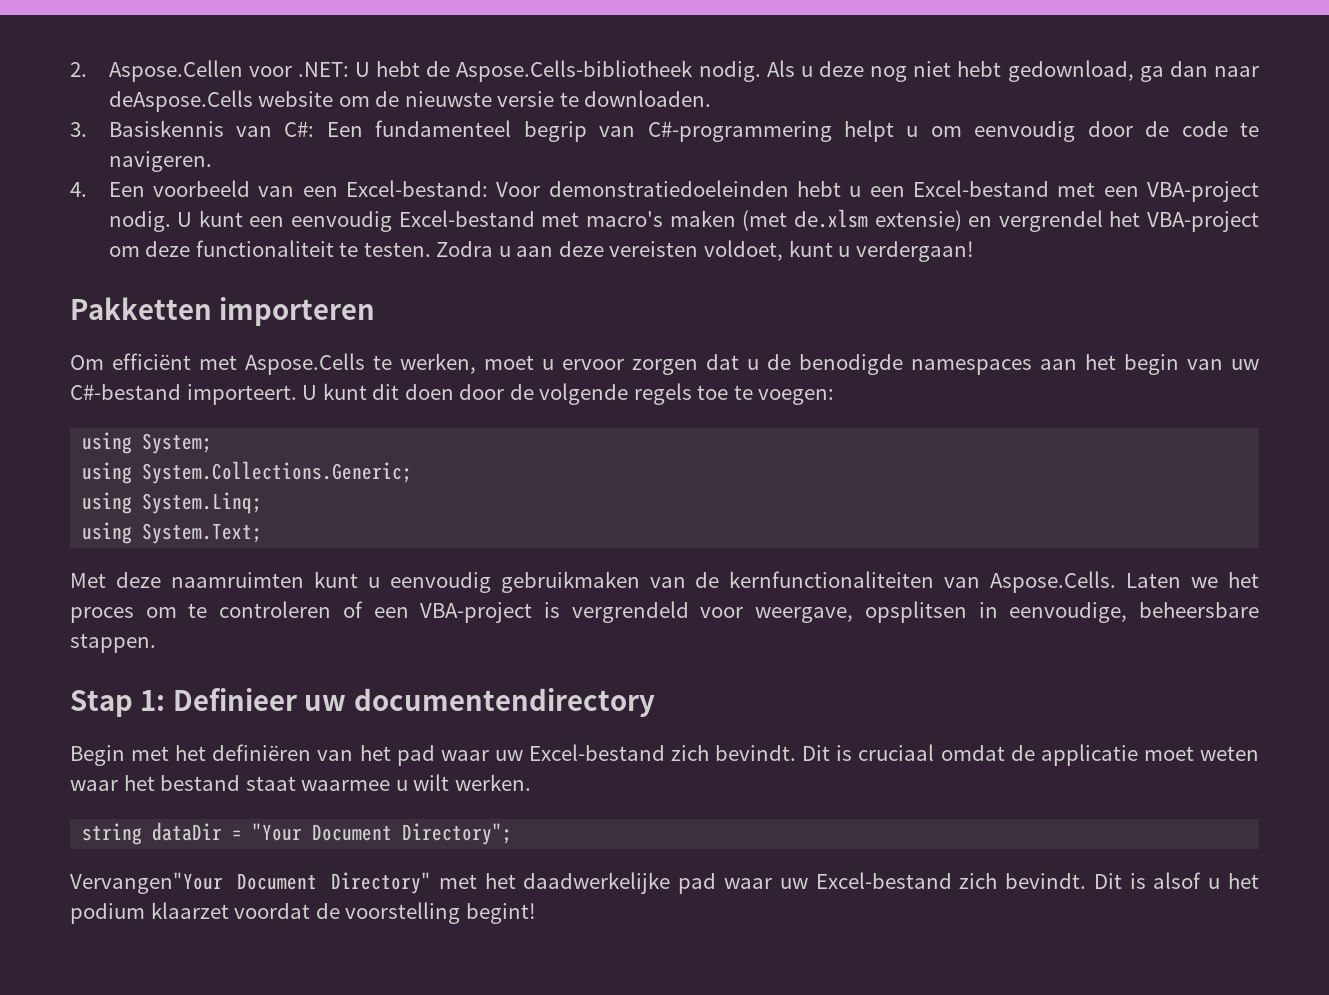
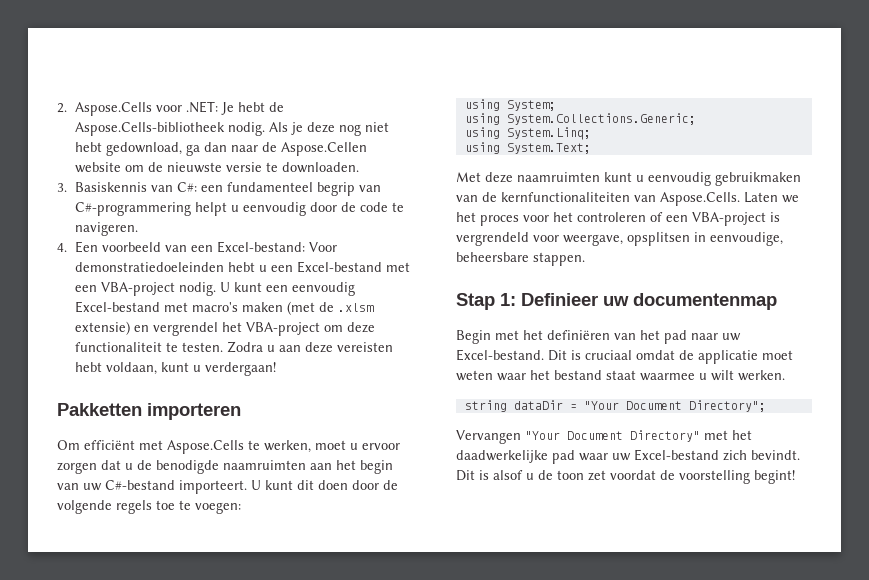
- 2. Aspose.Cellen voor .NET: U hebt de Aspose.Cells-bibliotheek nodig.
+ 2. Aspose.Cells voor .NET: Je hebt de Aspose.Cells-bibliotheek nodig.
- Als u deze nog niet hebt gedownload, ga dan naar deAspose.Cells website om de nieuwste versie te downloaden.
+ Als je deze nog niet hebt gedownload, ga dan naar de Aspose.Cellen website om de nieuwste versie te downloaden.
- 3. Basiskennis van C#: Een fundamenteel begrip van C#-programmering helpt u om eenvoudig door de code te navigeren.
+ 3. Basiskennis van C#: een fundamenteel begrip van C#-programmering helpt u eenvoudig door de code te navigeren.
- U kunt een eenvoudig Excel-bestand met macro's maken (met de.xlsm extensie) en vergrendel het VBA-project om deze functionaliteit te testen.
+ U kunt een eenvoudig Excel-bestand met macro's maken (met de .xlsm extensie) en vergrendel het VBA-project om deze functionaliteit te testen.
- Zodra u aan deze vereisten voldoet, kunt u verdergaan!
+ Zodra u aan deze vereisten hebt voldaan, kunt u verdergaan!
- Om efficiënt met Aspose.Cells te werken, moet u ervoor zorgen dat u de benodigde namespaces aan het begin van uw C#-bestand importeert.
+ Om efficiënt met Aspose.Cells te werken, moet u ervoor zorgen dat u de benodigde naamruimten aan het begin van uw C#-bestand importeert.
- Met deze naamruimten kunt u eenvoudig gebruikmaken van de kernfunctionaliteiten van Aspose.Cells. Laten we het proces om te controleren of een VBA-project is vergrendeld voor weergave, opsplitsen in eenvoudige, beheersbare stappen.
+ Met deze naamruimten kunt u eenvoudig gebruikmaken van de kernfunctionaliteiten van Aspose.Cells. Laten we het proces voor het controleren of een VBA-project is vergrendeld voor weergave, opsplitsen in eenvoudige, beheersbare stappen.
- Stap 1: Definieer uw documentendirectory
+ Stap 1: Definieer uw documentenmap
- Begin met het definiëren van het pad waar uw Excel-bestand zich bevindt.
+ Begin met het definiëren van het pad naar uw Excel-bestand.
- Vervangen"Your Document Directory" met het daadwerkelijke pad waar uw Excel-bestand zich bevindt.
+ Vervangen "Your Document Directory" met het daadwerkelijke pad waar uw Excel-bestand zich bevindt.
- Dit is alsof u het podium klaarzet voordat de voorstelling begint!
+ Dit is alsof u de toon zet voordat de voorstelling begint!

